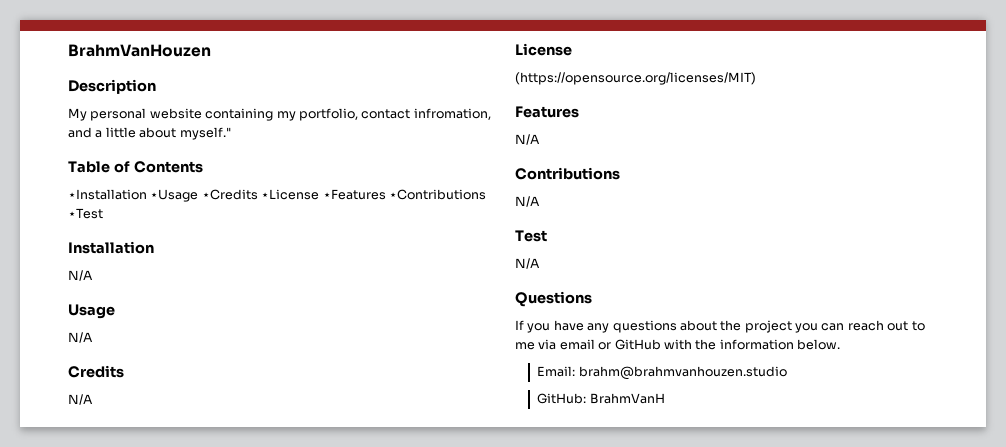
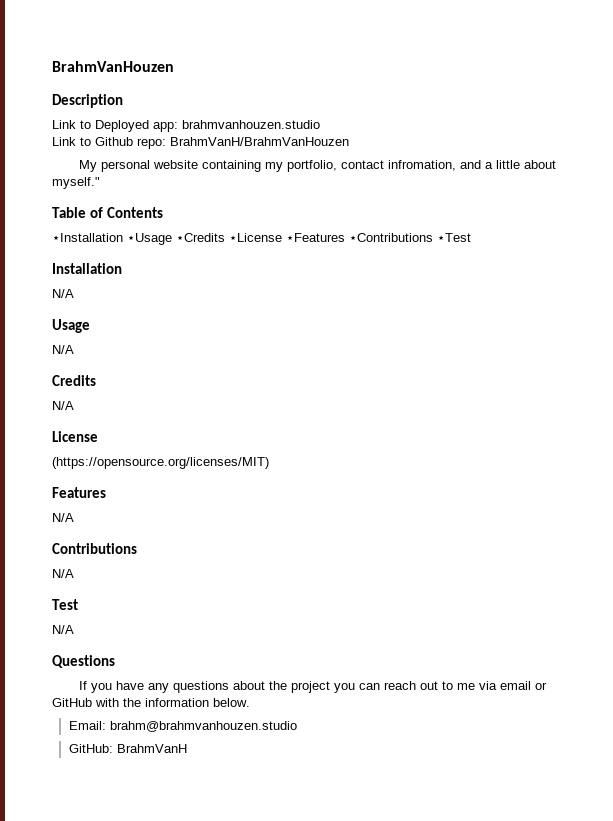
+ Link to Deployed app: brahmvanhouzen.studio
+ Link to Github repo: BrahmVanH/BrahmVanHouzen

